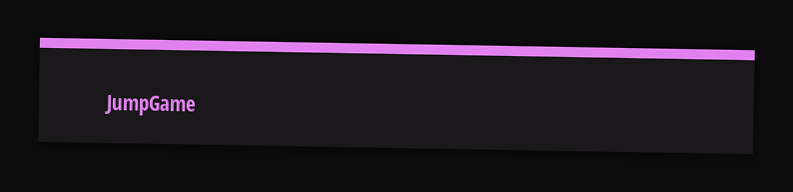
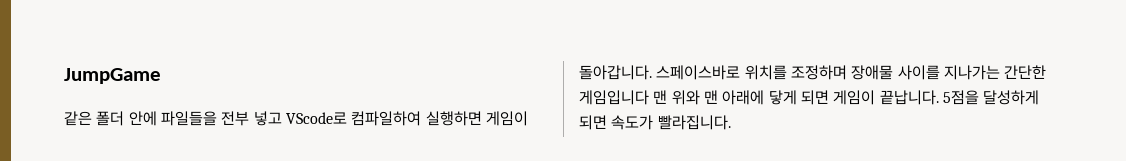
+ 같은 폴더 안에 파일들을 전부 넣고 VScode로 컴파일하여 실행하면 게임이 돌아갑니다. 스페이스바로 위치를 조정하며 장애물 사이를 지나가는 간단한 게임입니다 맨 위와 맨 아래에 닿게 되면 게임이 끝납니다. 5점을 달성하게 되면 속도가 빨라집니다.

